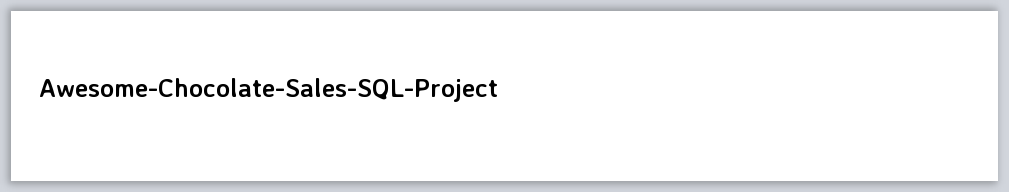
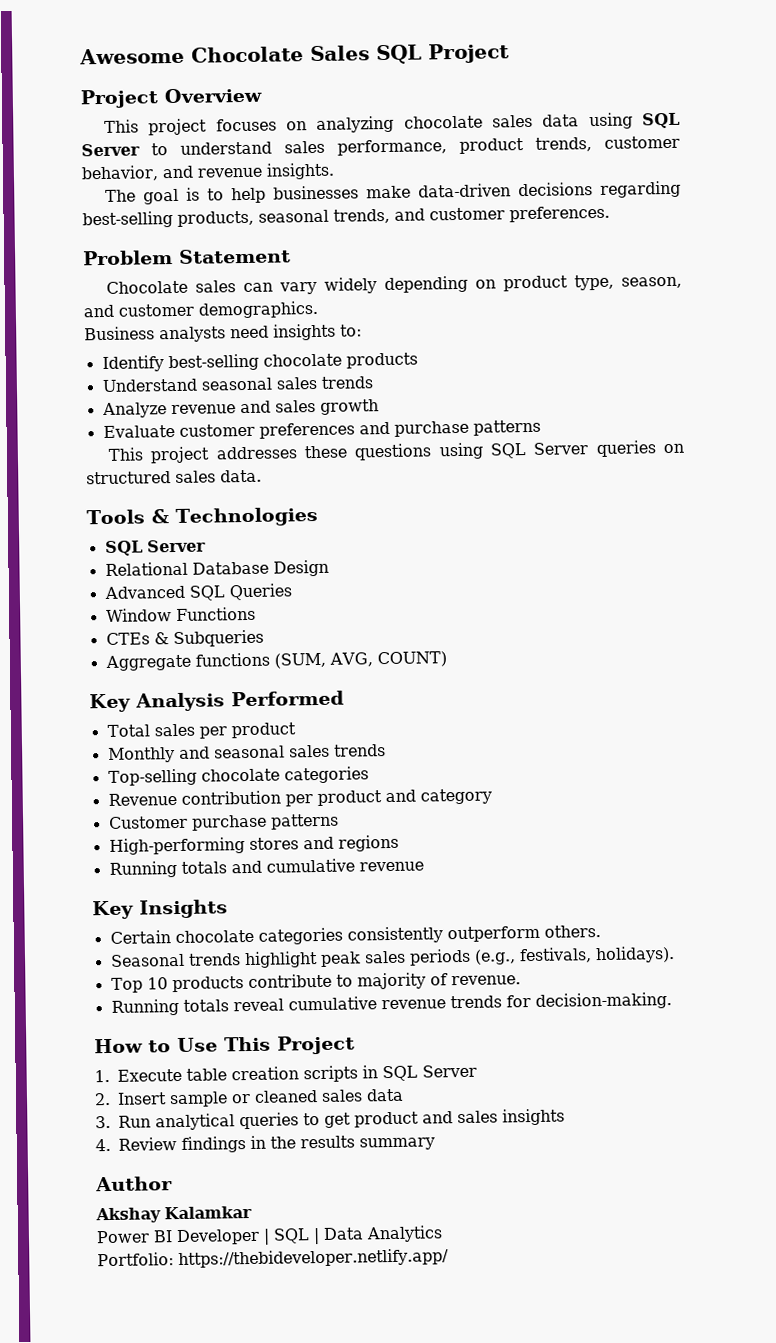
- Awesome-Chocolate-Sales-SQL-Project
+ Awesome Chocolate Sales SQL Project
+ Project Overview
+ This project focuses on analyzing chocolate sales data using SQL Server to understand sales performance, product trends, customer behavior, and revenue insights.
+ The goal is to help businesses make data-driven decisions regarding best-selling products, seasonal trends, and customer preferences.
+ Problem Statement
+ Chocolate sales can vary widely depending on product type, season, and customer demographics.
+ Business analysts need insights to:
+ Identify best-selling chocolate products
+ Understand seasonal sales trends
+ Analyze revenue and sales growth
+ Evaluate customer preferences and purchase patterns
+ This project addresses these questions using SQL Server queries on structured sales data.
+ Tools & Technologies
+ SQL Server
+ Relational Database Design
+ Advanced SQL Queries
+ Window Functions
+ CTEs & Subqueries
+ Aggregate functions (SUM, AVG, COUNT)
+ Key Analysis Performed
+ Total sales per product
+ Monthly and seasonal sales trends
+ Top-selling chocolate categories
+ Revenue contribution per product and category
+ Customer purchase patterns
+ High-performing stores and regions
+ Running totals and cumulative revenue
+ Key Insights
+ Certain chocolate categories consistently outperform others.
+ Seasonal trends highlight peak sales periods (e.g., festivals, holidays).
+ Top 10 products contribute to majority of revenue.
+ Running totals reveal cumulative revenue trends for decision-making.
+ How to Use This Project
+ 1. Execute table creation scripts in SQL Server
+ 2. Insert sample or cleaned sales data
+ 3. Run analytical queries to get product and sales insights
+ 4. Review findings in the results summary
+ Author
+ Akshay Kalamkar
+ Power BI Developer | SQL | Data Analytics
+ Portfolio: https://thebideveloper.netlify.app/

